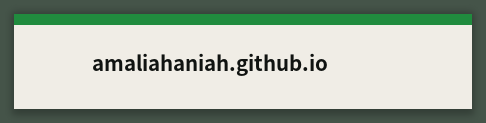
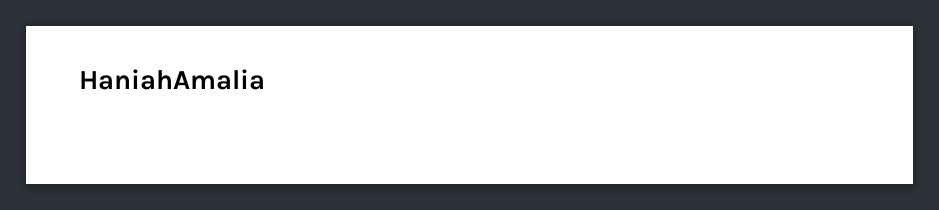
- amaliahaniah.github.io
+ HaniahAmalia

